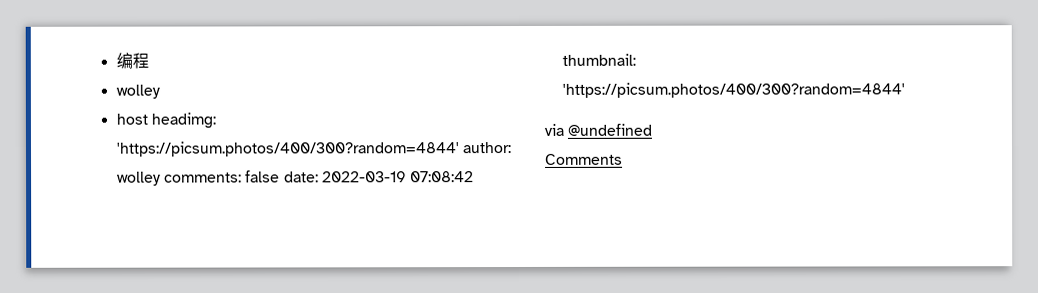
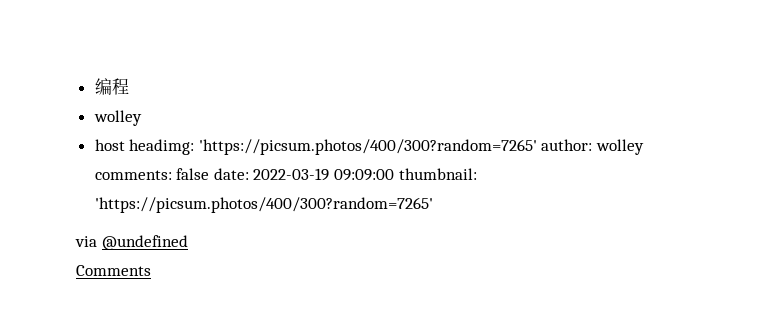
- host headimg: 'https://picsum.photos/400/300?random=4844' author: wolley comments: false date: 2022-03-19 07:08:42 thumbnail: 'https://picsum.photos/400/300?random=4844'
+ host headimg: 'https://picsum.photos/400/300?random=7265' author: wolley comments: false date: 2022-03-19 09:09:00 thumbnail: 'https://picsum.photos/400/300?random=7265'

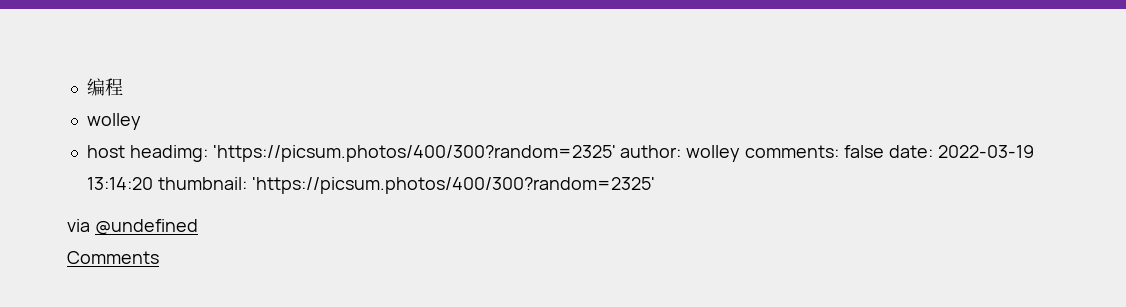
- host headimg: 'https://picsum.photos/400/300?random=7265' author: wolley comments: false date: 2022-03-19 09:09:00 thumbnail: 'https://picsum.photos/400/300?random=7265'
+ host headimg: 'https://picsum.photos/400/300?random=2325' author: wolley comments: false date: 2022-03-19 13:14:20 thumbnail: 'https://picsum.photos/400/300?random=2325'

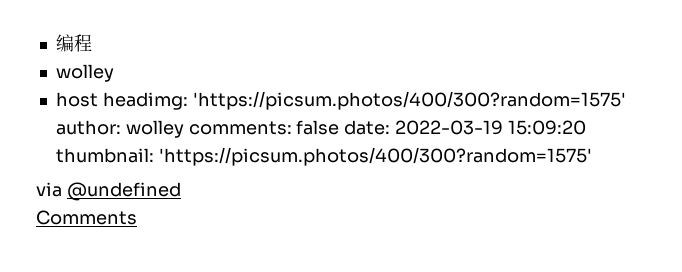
- host headimg: 'https://picsum.photos/400/300?random=2325' author: wolley comments: false date: 2022-03-19 13:14:20 thumbnail: 'https://picsum.photos/400/300?random=2325'
+ host headimg: 'https://picsum.photos/400/300?random=1575' author: wolley comments: false date: 2022-03-19 15:09:20 thumbnail: 'https://picsum.photos/400/300?random=1575'

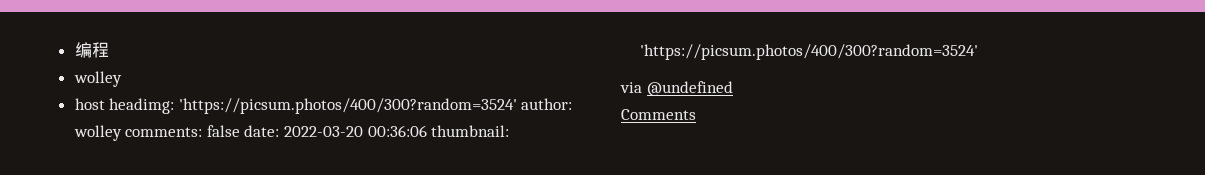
- host headimg: 'https://picsum.photos/400/300?random=1575' author: wolley comments: false date: 2022-03-19 15:09:20 thumbnail: 'https://picsum.photos/400/300?random=1575'
+ host headimg: 'https://picsum.photos/400/300?random=3524' author: wolley comments: false date: 2022-03-20 00:36:06 thumbnail: 'https://picsum.photos/400/300?random=3524'

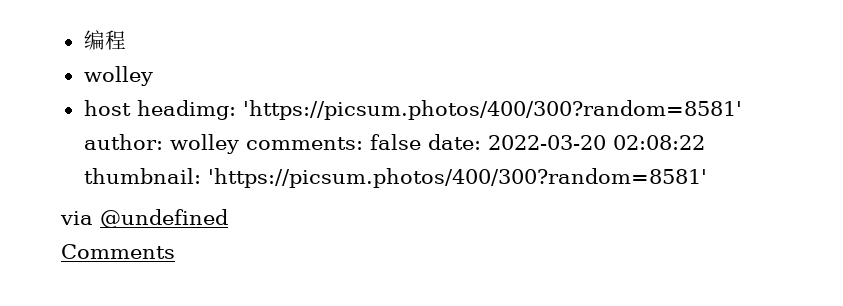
- host headimg: 'https://picsum.photos/400/300?random=3524' author: wolley comments: false date: 2022-03-20 00:36:06 thumbnail: 'https://picsum.photos/400/300?random=3524'
+ host headimg: 'https://picsum.photos/400/300?random=8581' author: wolley comments: false date: 2022-03-20 02:08:22 thumbnail: 'https://picsum.photos/400/300?random=8581'

